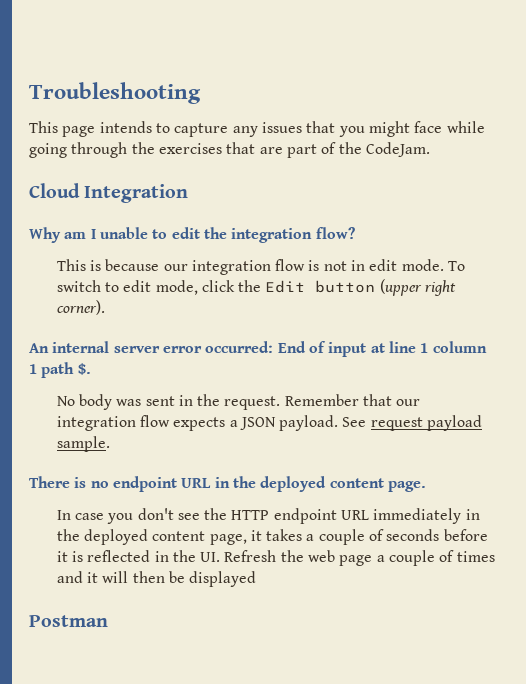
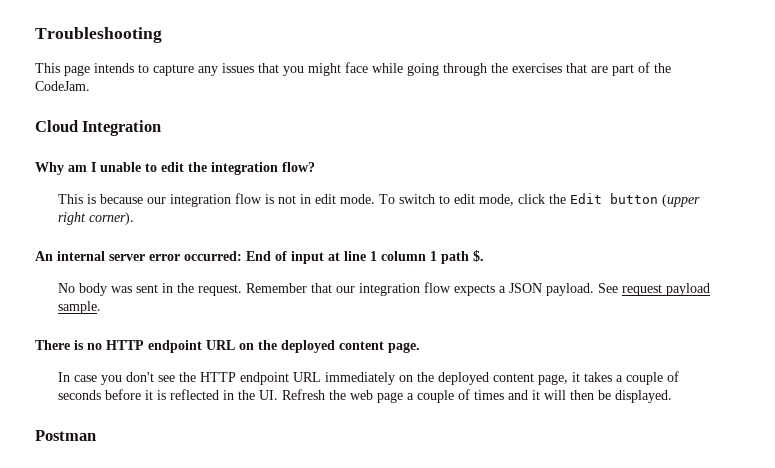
- There is no endpoint URL in the deployed content page.
+ There is no HTTP endpoint URL on the deployed content page.
- In case you don't see the HTTP endpoint URL immediately in the deployed content page, it takes a couple of seconds before it is reflected in the UI. Refresh the web page a couple of times and it will then be displayed
+ In case you don't see the HTTP endpoint URL immediately on the deployed content page, it takes a couple of seconds before it is reflected in the UI. Refresh the web page a couple of times and it will then be displayed.

